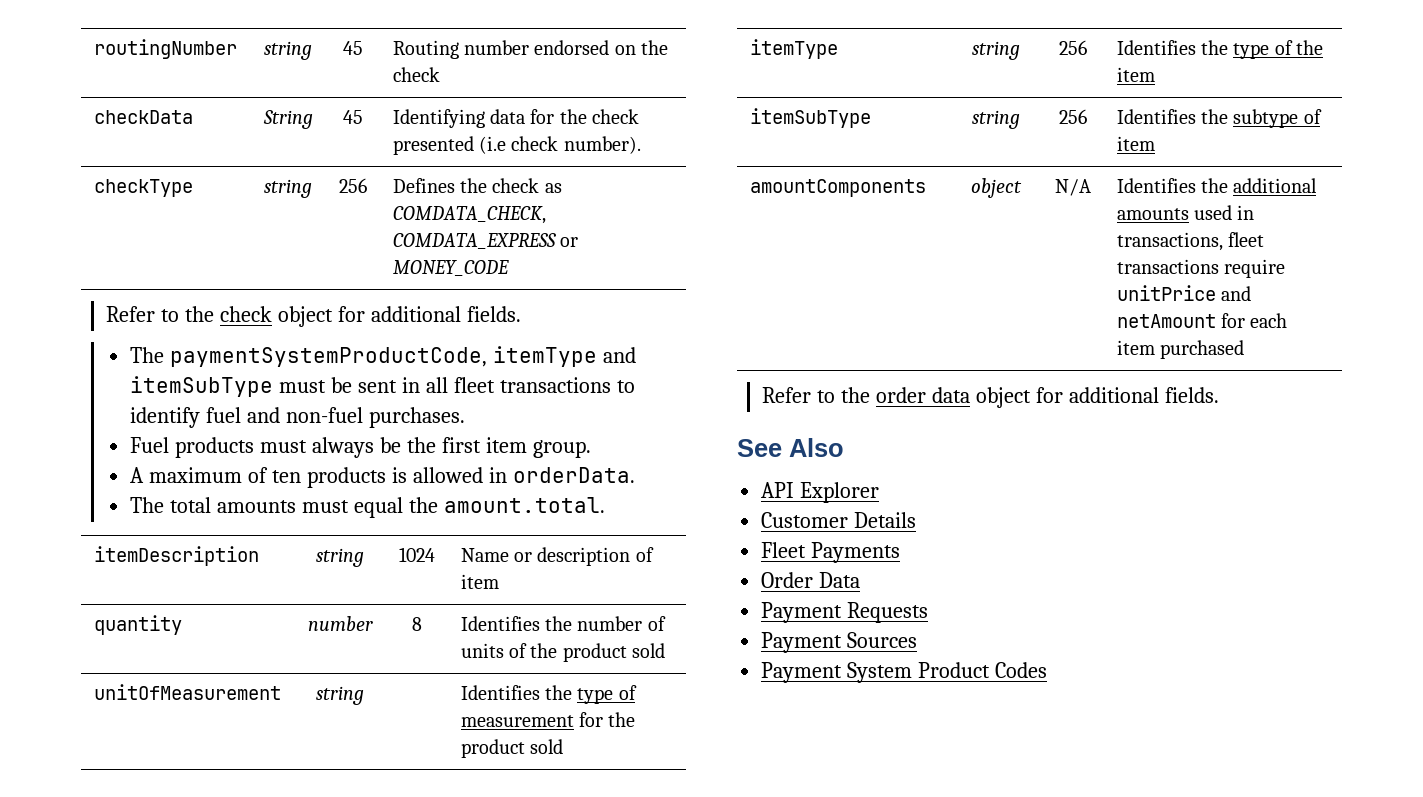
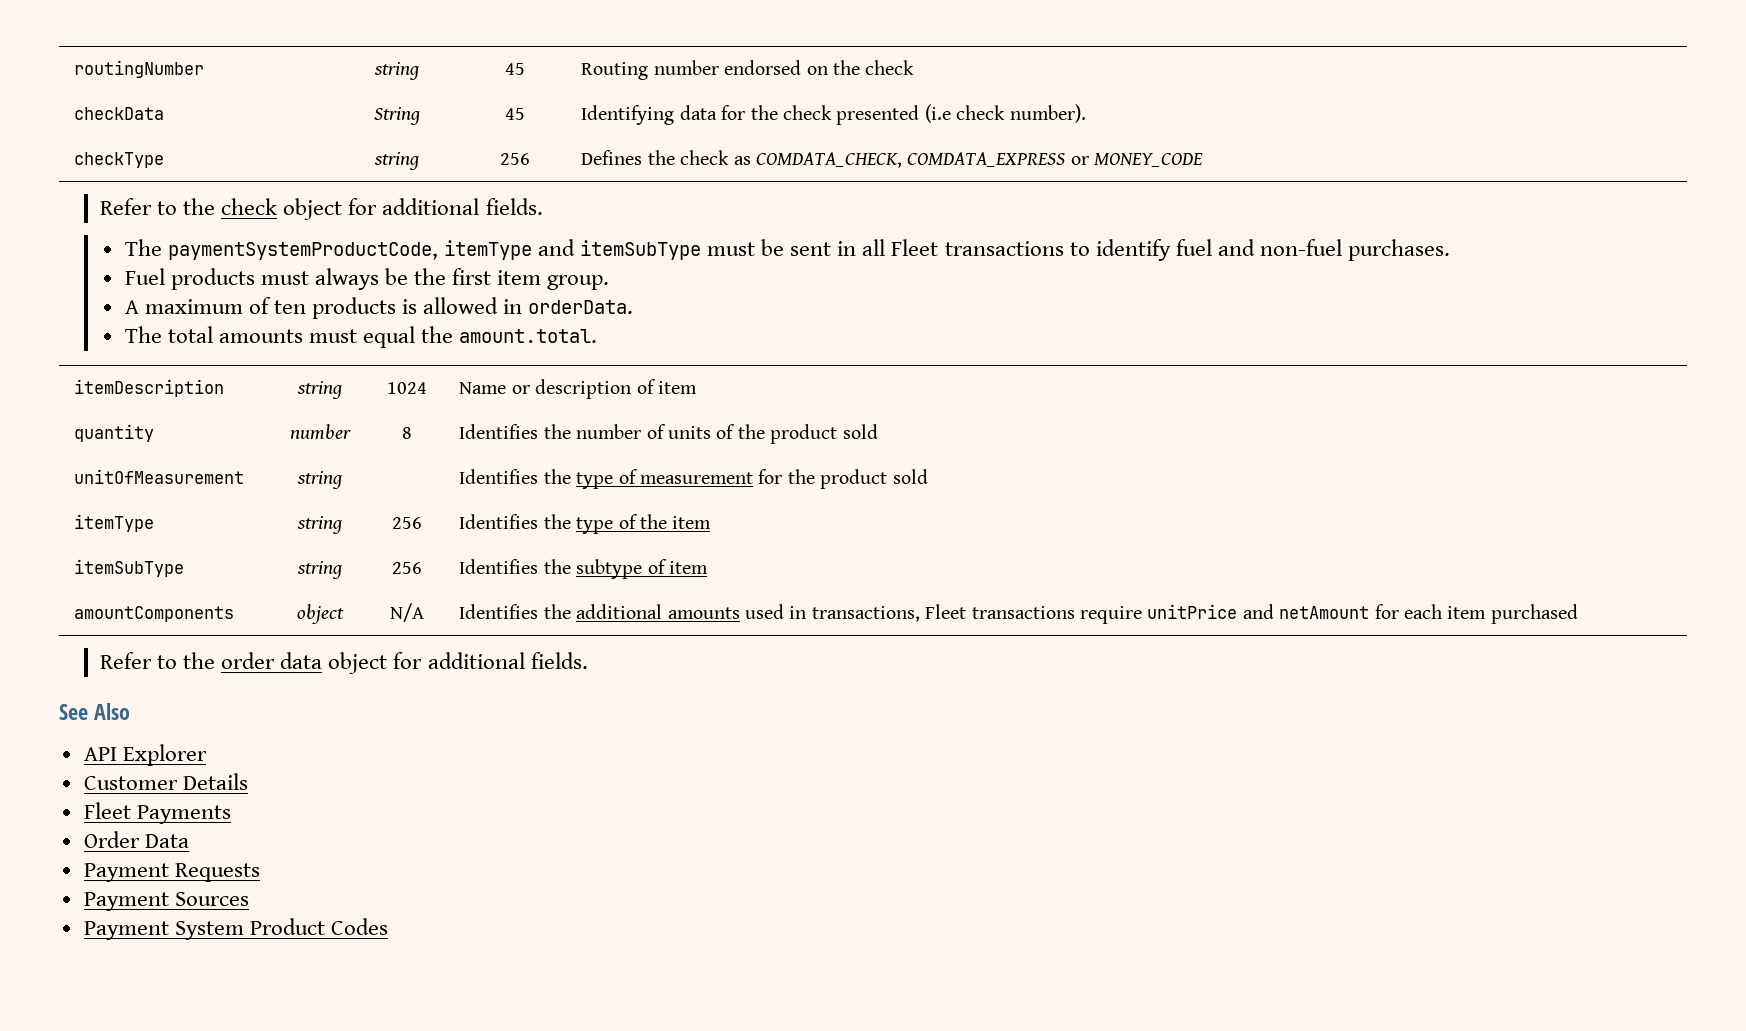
- The paymentSystemProductCode, itemType and itemSubType must be sent in all fleet transactions to identify fuel and non-fuel purchases.
+ The paymentSystemProductCode, itemType and itemSubType must be sent in all Fleet transactions to identify fuel and non-fuel purchases.
- amountComponents | object | N/A | Identifies the additional amounts used in transactions, fleet transactions require unitPrice and netAmount for each item purchased
+ amountComponents | object | N/A | Identifies the additional amounts used in transactions, Fleet transactions require unitPrice and netAmount for each item purchased

